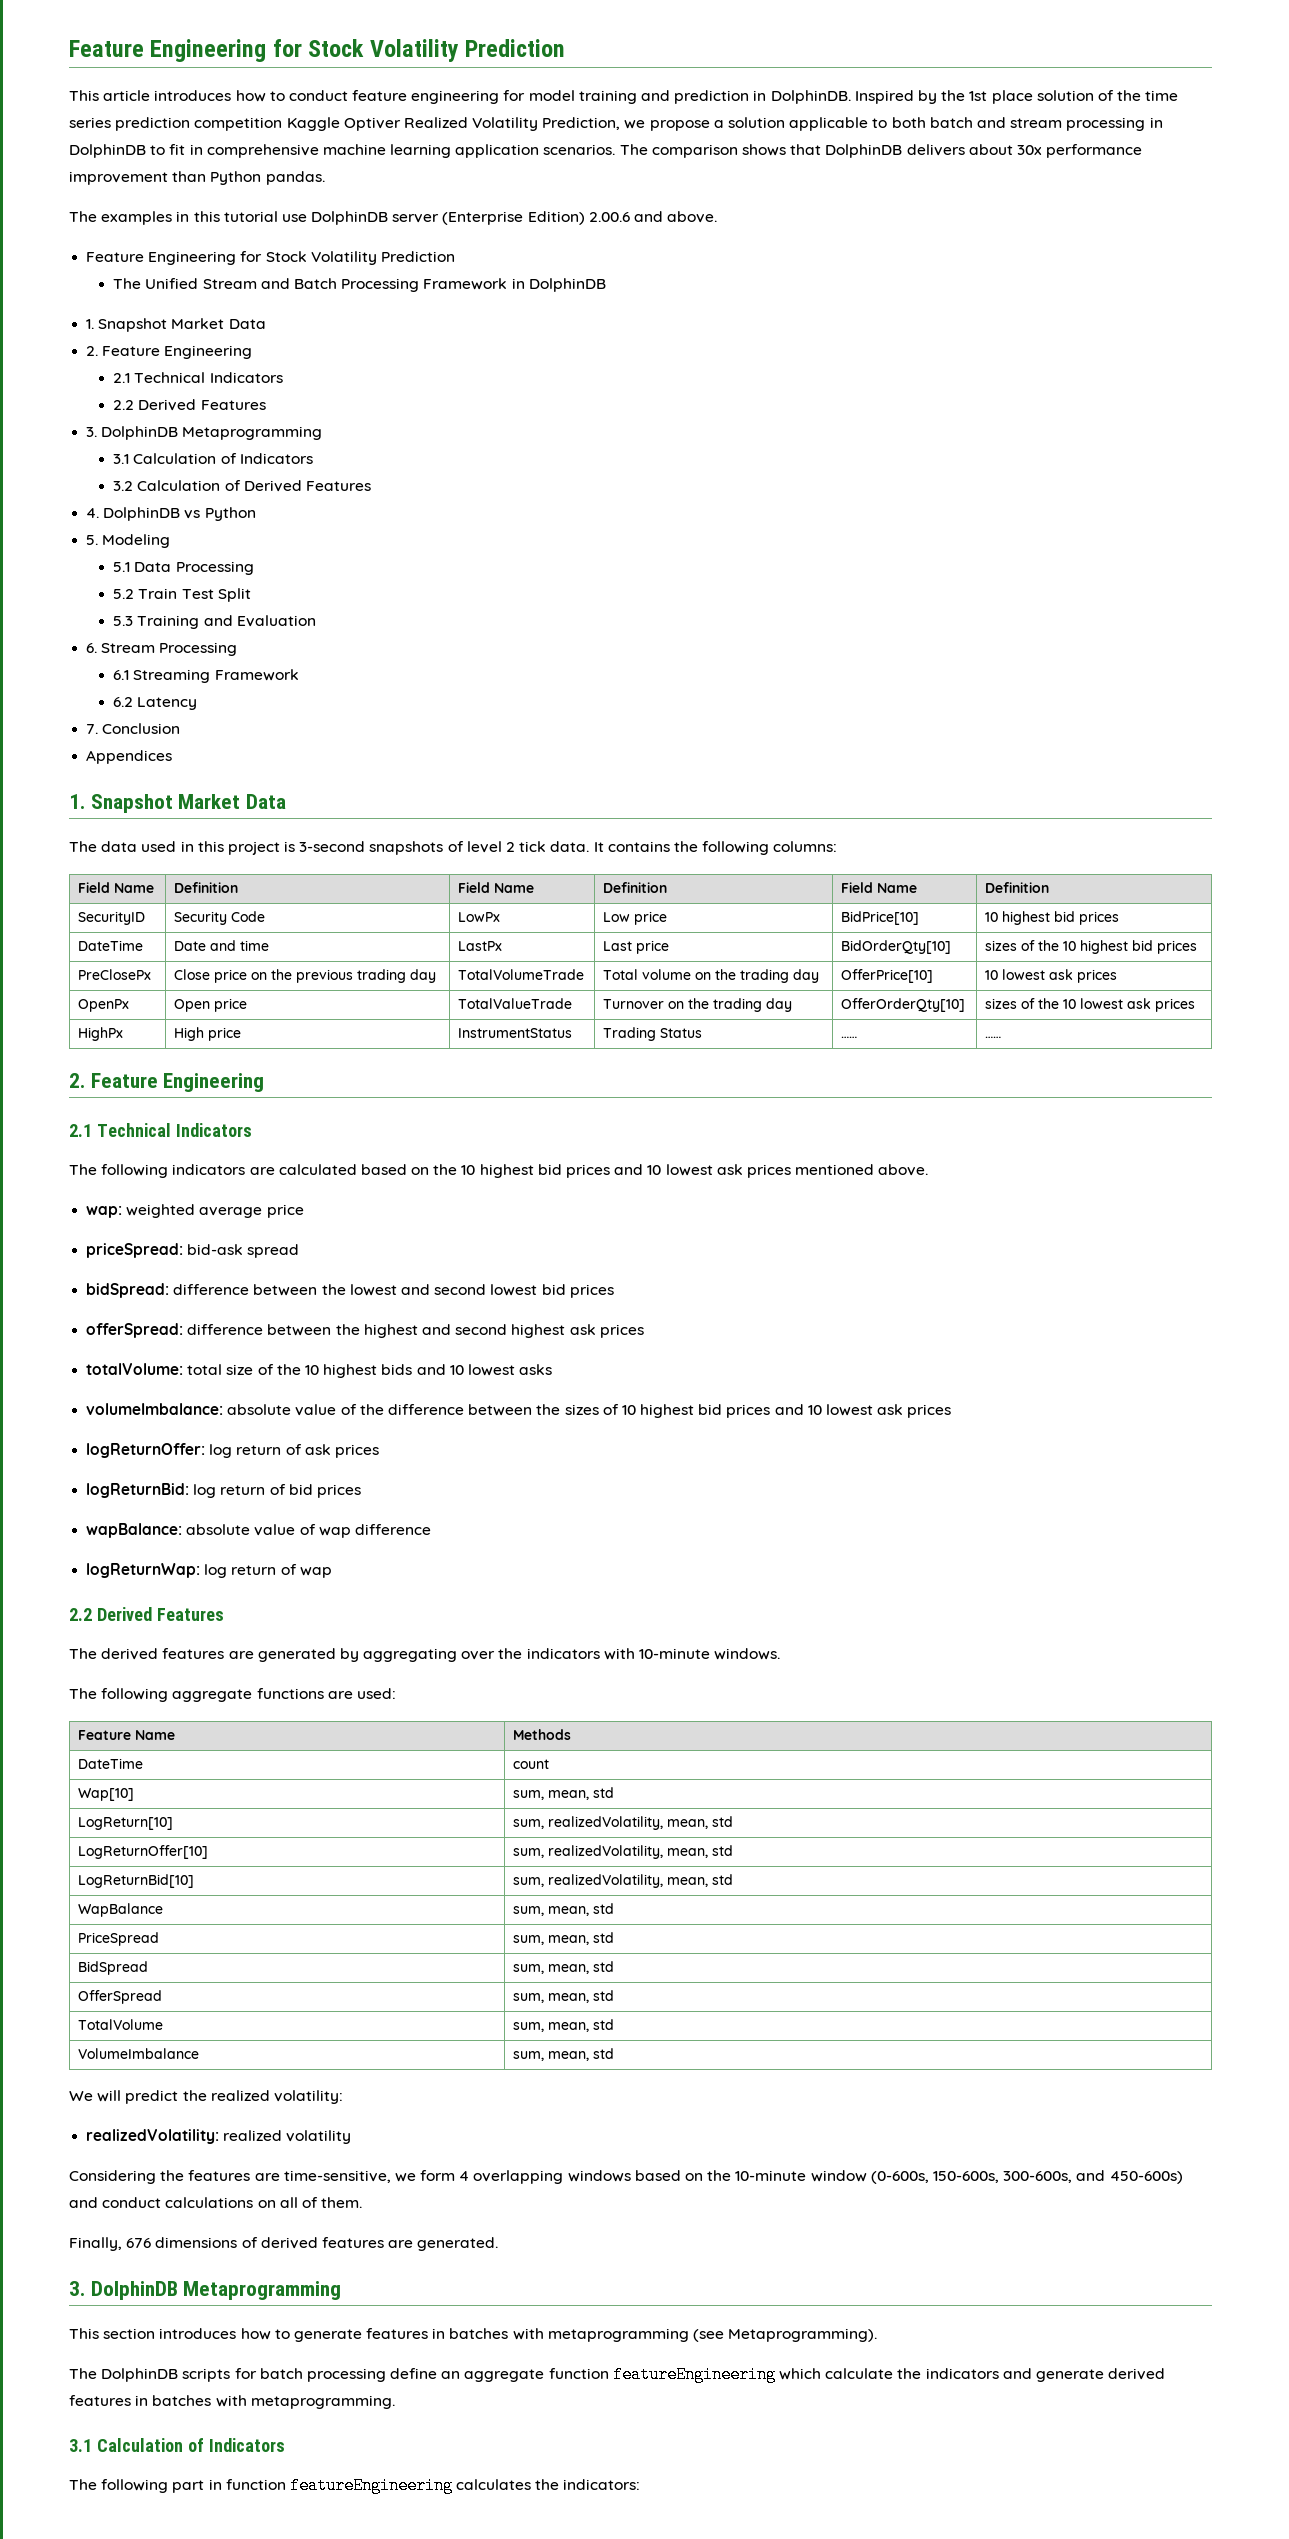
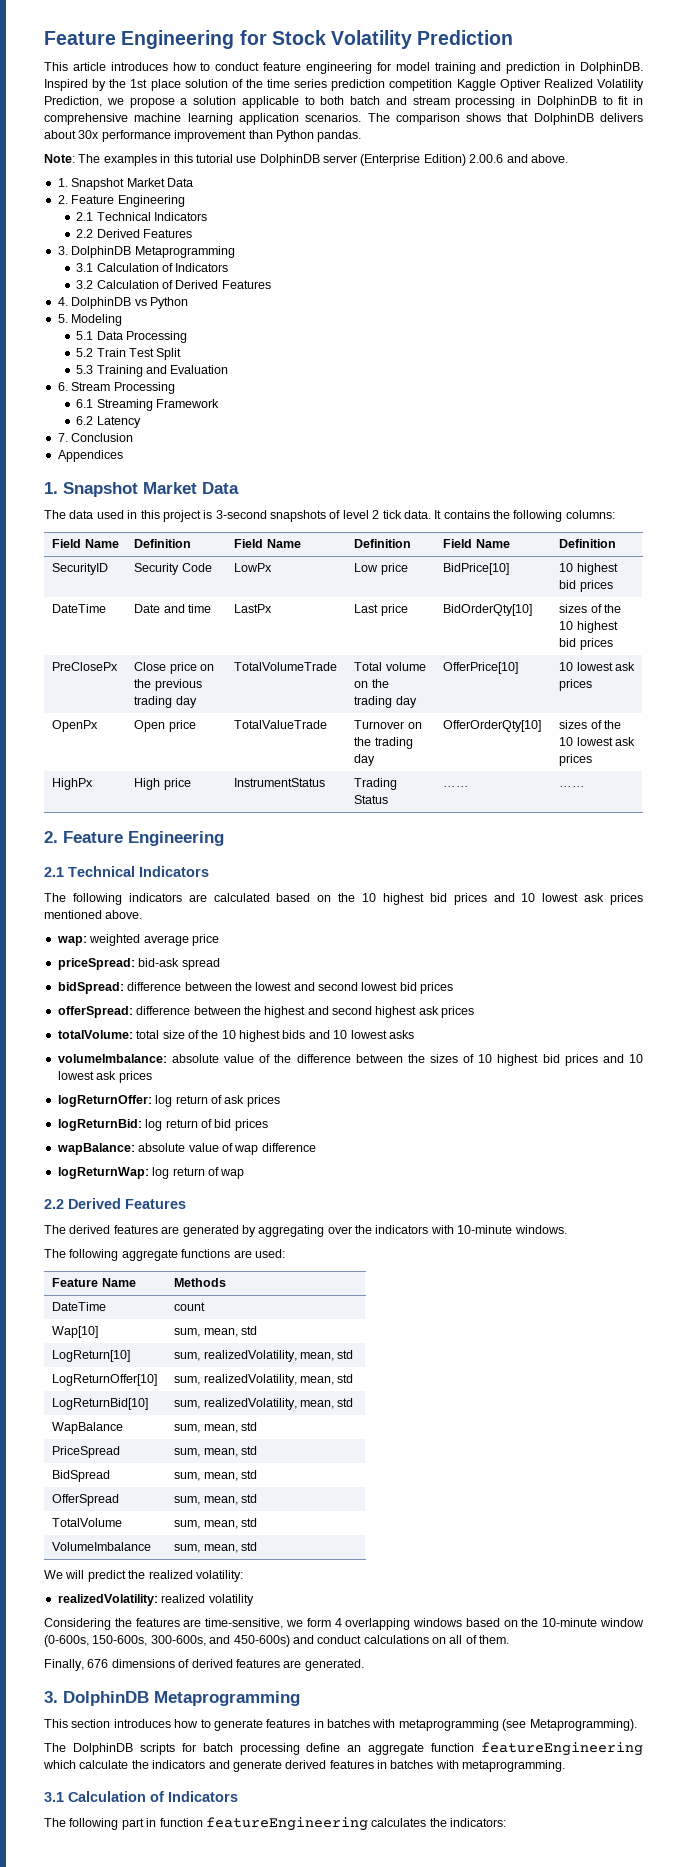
- The examples in this tutorial use DolphinDB server (Enterprise Edition) 2.00.6 and above.
- Feature Engineering for Stock Volatility Prediction
- The Unified Stream and Batch Processing Framework in DolphinDB
+ Note: The examples in this tutorial use DolphinDB server (Enterprise Edition) 2.00.6 and above.

